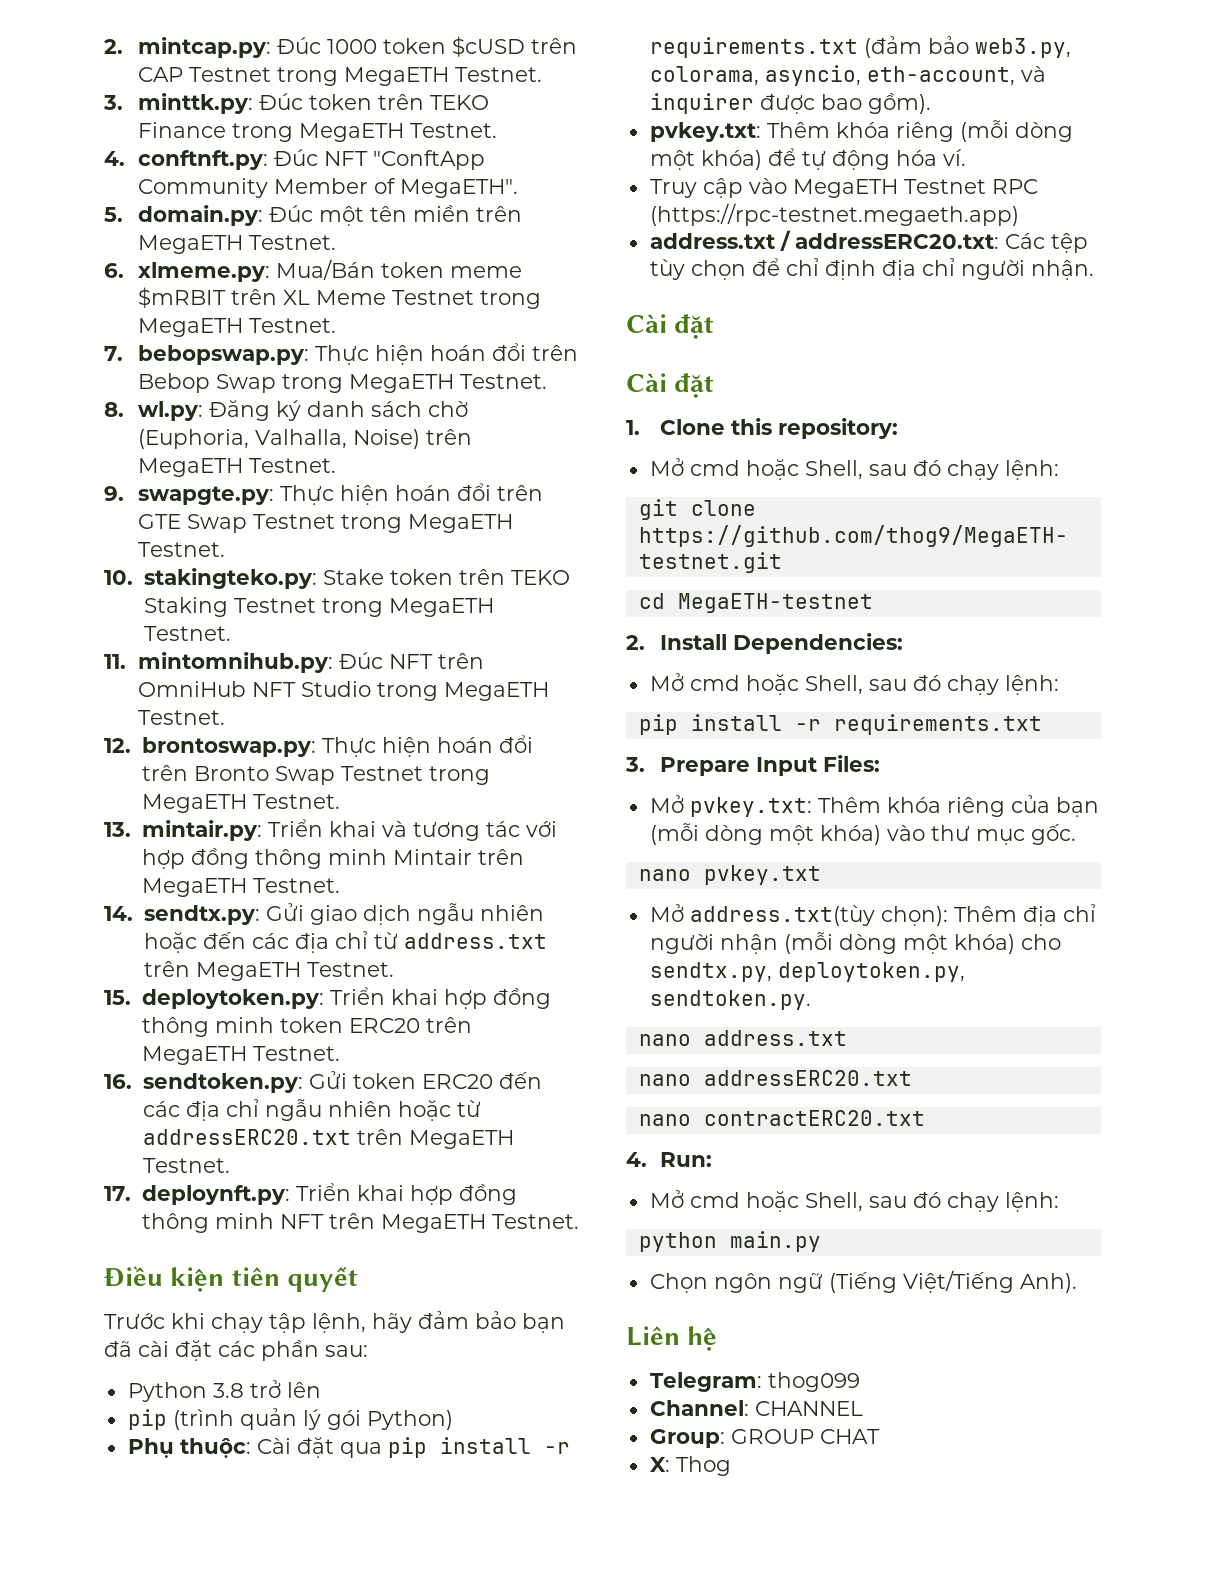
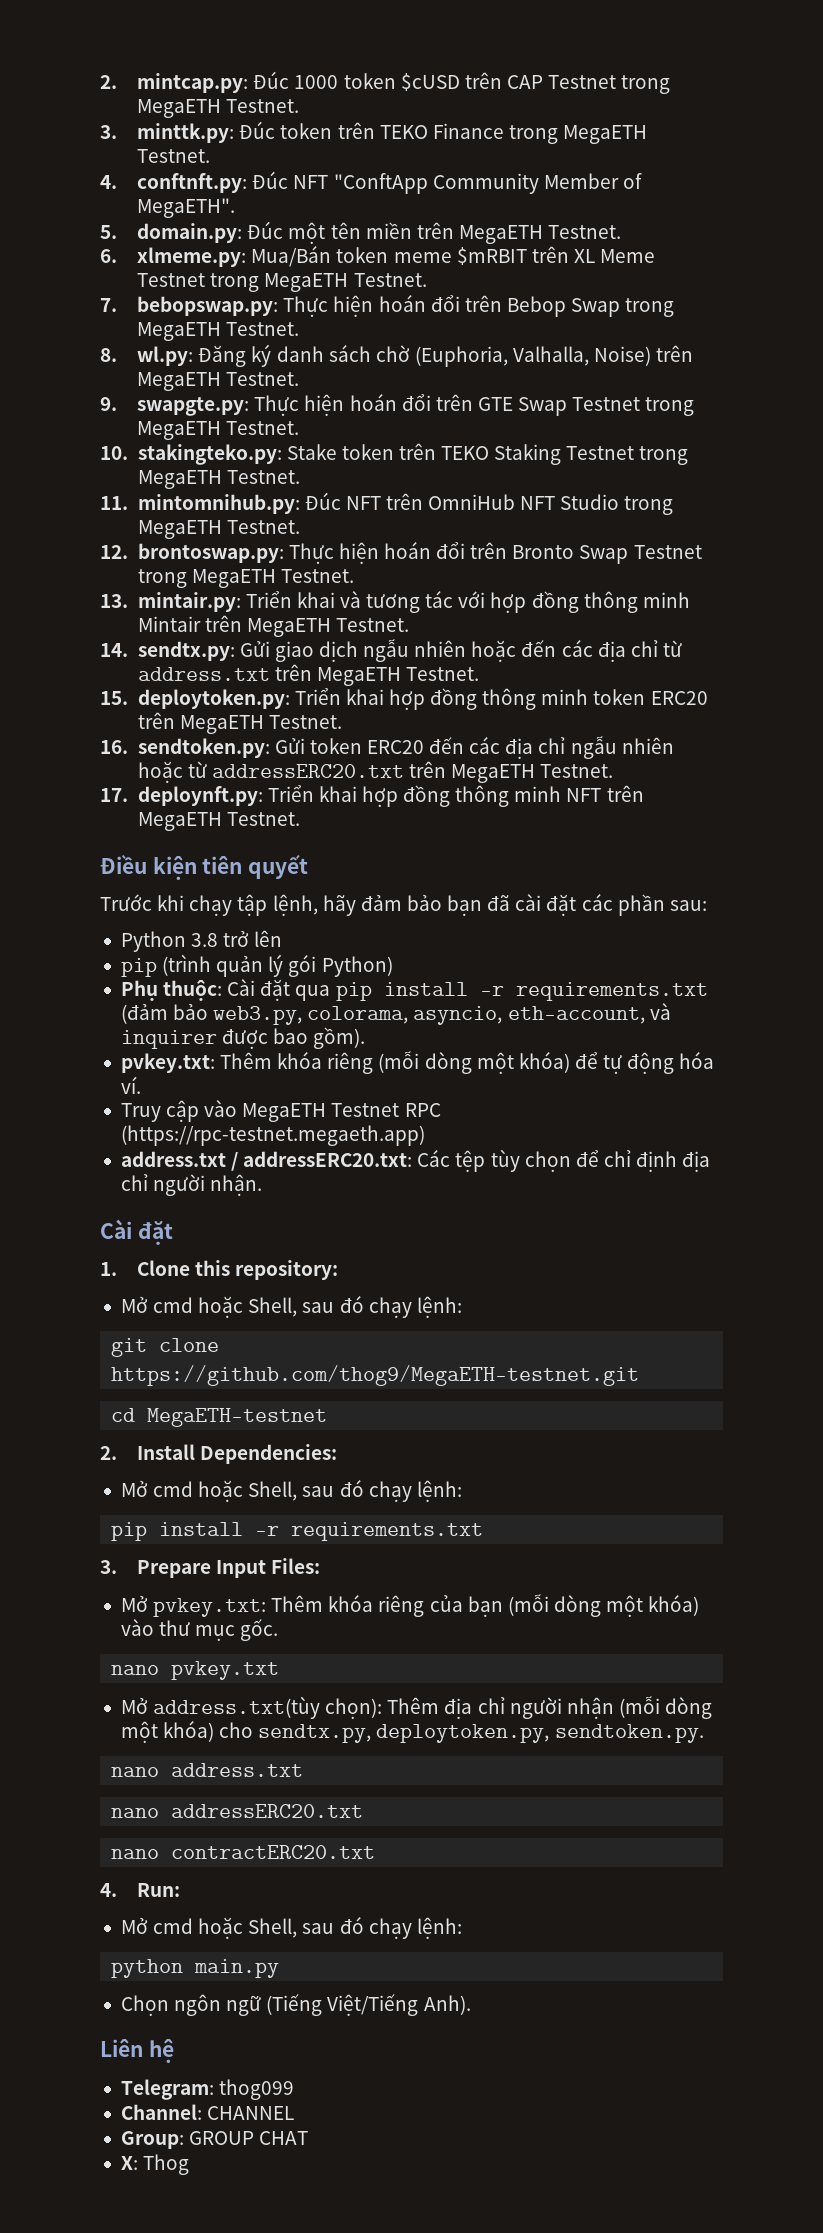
  address.txt / addressERC20.txt: Các tệp tùy chọn để chỉ định địa chỉ người nhận.
- Cài đặt

